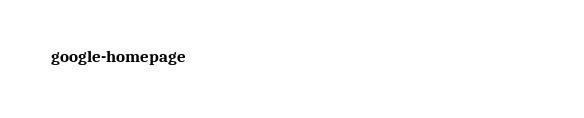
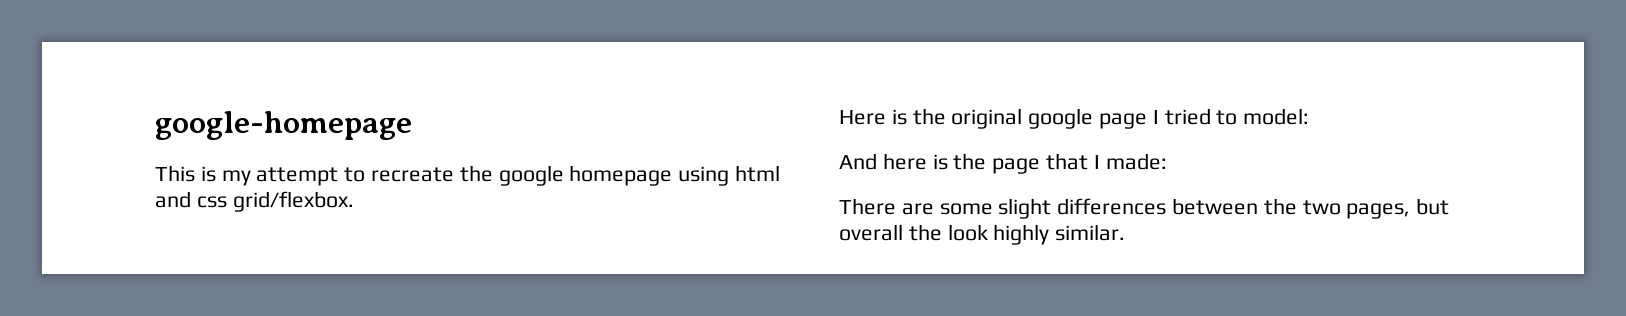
+ This is my attempt to recreate the google homepage using html and css grid/flexbox.
+ Here is the original google page I tried to model:
+ And here is the page that I made:
+ There are some slight differences between the two pages, but overall the look highly similar.

